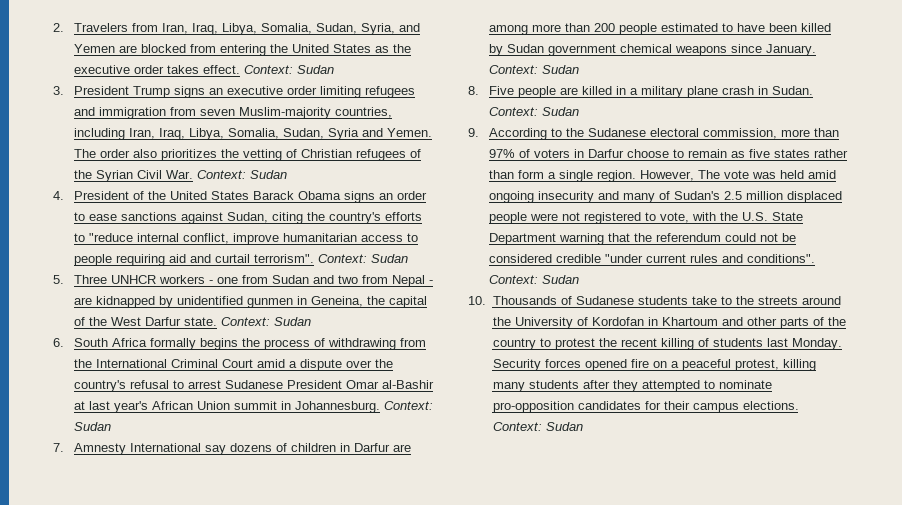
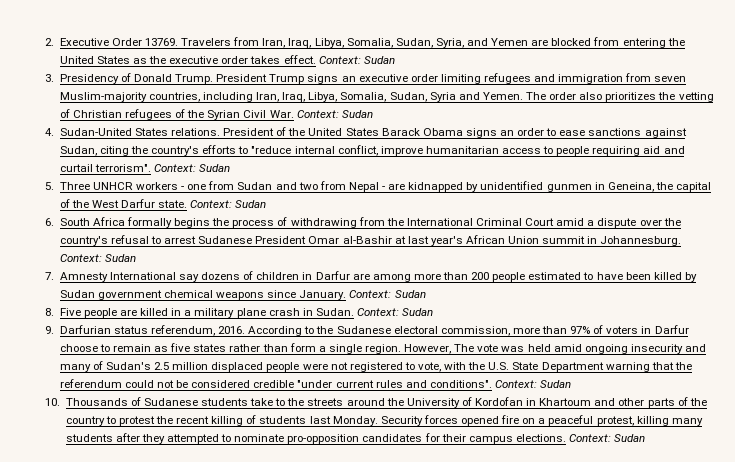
- 2. Travelers from Iran, Iraq, Libya, Somalia, Sudan, Syria, and Yemen are blocked from entering the United States as the executive order takes effect.
+ 2. Executive Order 13769. Travelers from Iran, Iraq, Libya, Somalia, Sudan, Syria, and Yemen are blocked from entering the United States as the executive order takes effect.
- 3. President Trump signs an executive order limiting refugees and immigration from seven Muslim-majority countries, including Iran, Iraq, Libya, Somalia, Sudan, Syria and Yemen.
+ 3. Presidency of Donald Trump. President Trump signs an executive order limiting refugees and immigration from seven Muslim-majority countries, including Iran, Iraq, Libya, Somalia, Sudan, Syria and Yemen.
- 4. President of the United States Barack Obama signs an order to ease sanctions against Sudan, citing the country's efforts to "reduce internal conflict, improve humanitarian access to people requiring aid and curtail terrorism".
+ 4. Sudan-United States relations. President of the United States Barack Obama signs an order to ease sanctions against Sudan, citing the country's efforts to "reduce internal conflict, improve humanitarian access to people requiring aid and curtail terrorism".
- 9. According to the Sudanese electoral commission, more than 97% of voters in Darfur choose to remain as five states rather than form a single region.
+ 9. Darfurian status referendum, 2016. According to the Sudanese electoral commission, more than 97% of voters in Darfur choose to remain as five states rather than form a single region.

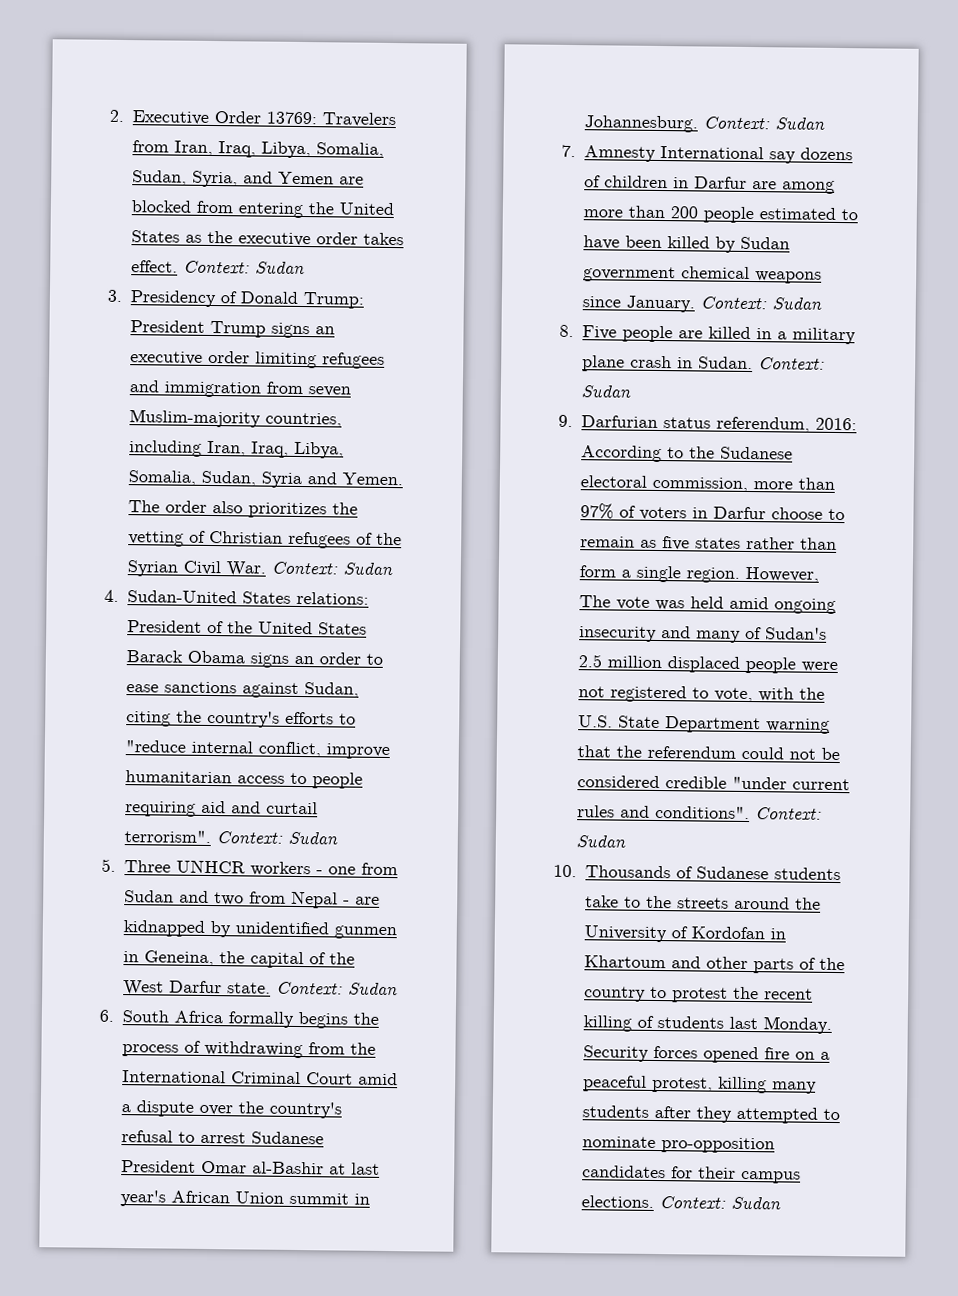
- 2. Executive Order 13769. Travelers from Iran, Iraq, Libya, Somalia, Sudan, Syria, and Yemen are blocked from entering the United States as the executive order takes effect.
+ 2. Executive Order 13769: Travelers from Iran, Iraq, Libya, Somalia, Sudan, Syria, and Yemen are blocked from entering the United States as the executive order takes effect.
- 3. Presidency of Donald Trump. President Trump signs an executive order limiting refugees and immigration from seven Muslim-majority countries, including Iran, Iraq, Libya, Somalia, Sudan, Syria and Yemen.
+ 3. Presidency of Donald Trump: President Trump signs an executive order limiting refugees and immigration from seven Muslim-majority countries, including Iran, Iraq, Libya, Somalia, Sudan, Syria and Yemen.
- 4. Sudan-United States relations. President of the United States Barack Obama signs an order to ease sanctions against Sudan, citing the country's efforts to "reduce internal conflict, improve humanitarian access to people requiring aid and curtail terrorism".
+ 4. Sudan-United States relations: President of the United States Barack Obama signs an order to ease sanctions against Sudan, citing the country's efforts to "reduce internal conflict, improve humanitarian access to people requiring aid and curtail terrorism".
- 9. Darfurian status referendum, 2016. According to the Sudanese electoral commission, more than 97% of voters in Darfur choose to remain as five states rather than form a single region.
+ 9. Darfurian status referendum, 2016: According to the Sudanese electoral commission, more than 97% of voters in Darfur choose to remain as five states rather than form a single region.

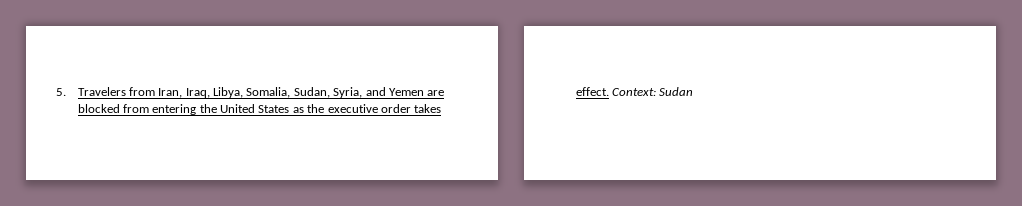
- 2. Executive Order 13769: Travelers from Iran, Iraq, Libya, Somalia, Sudan, Syria, and Yemen are blocked from entering the United States as the executive order takes effect.
+ 5. Travelers from Iran, Iraq, Libya, Somalia, Sudan, Syria, and Yemen are blocked from entering the United States as the executive order takes effect.
- 3. Presidency of Donald Trump: President Trump signs an executive order limiting refugees and immigration from seven Muslim-majority countries, including Iran, Iraq, Libya, Somalia, Sudan, Syria and Yemen. The order also prioritizes the vetting of Christian refugees of the Syrian Civil War. Context: Sudan
- 4. Sudan-United States relations: President of the United States Barack Obama signs an order to ease sanctions against Sudan, citing the country's efforts to "reduce internal conflict, improve humanitarian access to people requiring aid and curtail terrorism". Context: Sudan
- 5. Three UNHCR workers - one from Sudan and two from Nepal - are kidnapped by unidentified gunmen in Geneina, the capital of the West Darfur state. Context: Sudan
- 6. South Africa formally begins the process of withdrawing from the International Criminal Court amid a dispute over the country's refusal to arrest Sudanese President Omar al-Bashir at last year's African Union summit in Johannesburg. Context: Sudan
- 7. Amnesty International say dozens of children in Darfur are among more than 200 people estimated to have been killed by Sudan government chemical weapons since January. Context: Sudan
- 8. Five people are killed in a military plane crash in Sudan. Context: Sudan
- 9. Darfurian status referendum, 2016: According to the Sudanese electoral commission, more than 97% of voters in Darfur choose to remain as five states rather than form a single region. However, The vote was held amid ongoing insecurity and many of Sudan's 2.5 million displaced people were not registered to vote, with the U.S. State Department warning that the referendum could not be considered credible "under current rules and conditions". Context: Sudan
- 10. Thousands of Sudanese students take to the streets around the University of Kordofan in Khartoum and other parts of the country to protest the recent killing of students last Monday. Security forces opened fire on a peaceful protest, killing many students after they attempted to nominate pro-opposition candidates for their campus elections. Context: Sudan

